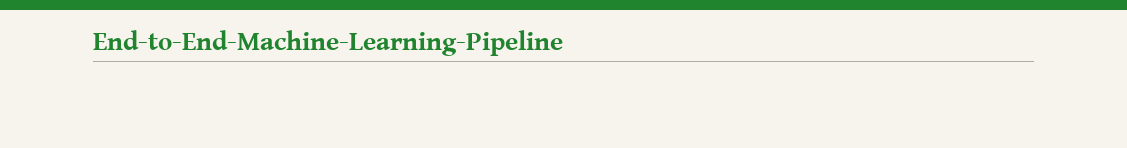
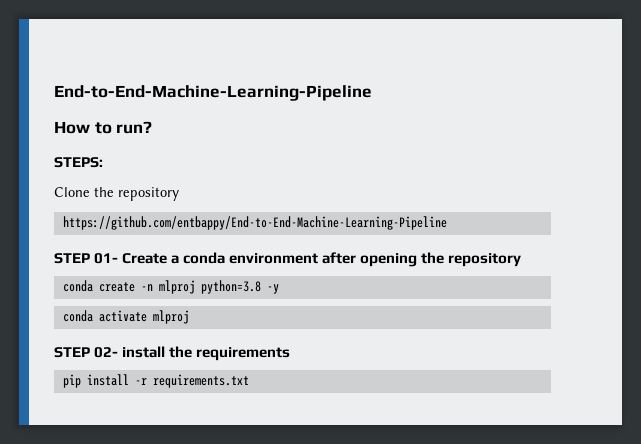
+ How to run?
+ STEPS:
+ Clone the repository
+ https://github.com/entbappy/End-to-End-Machine-Learning-Pipeline
+ STEP 01- Create a conda environment after opening the repository
+ conda create -n mlproj python=3.8 -y
+ conda activate mlproj
+ STEP 02- install the requirements
+ pip install -r requirements.txt

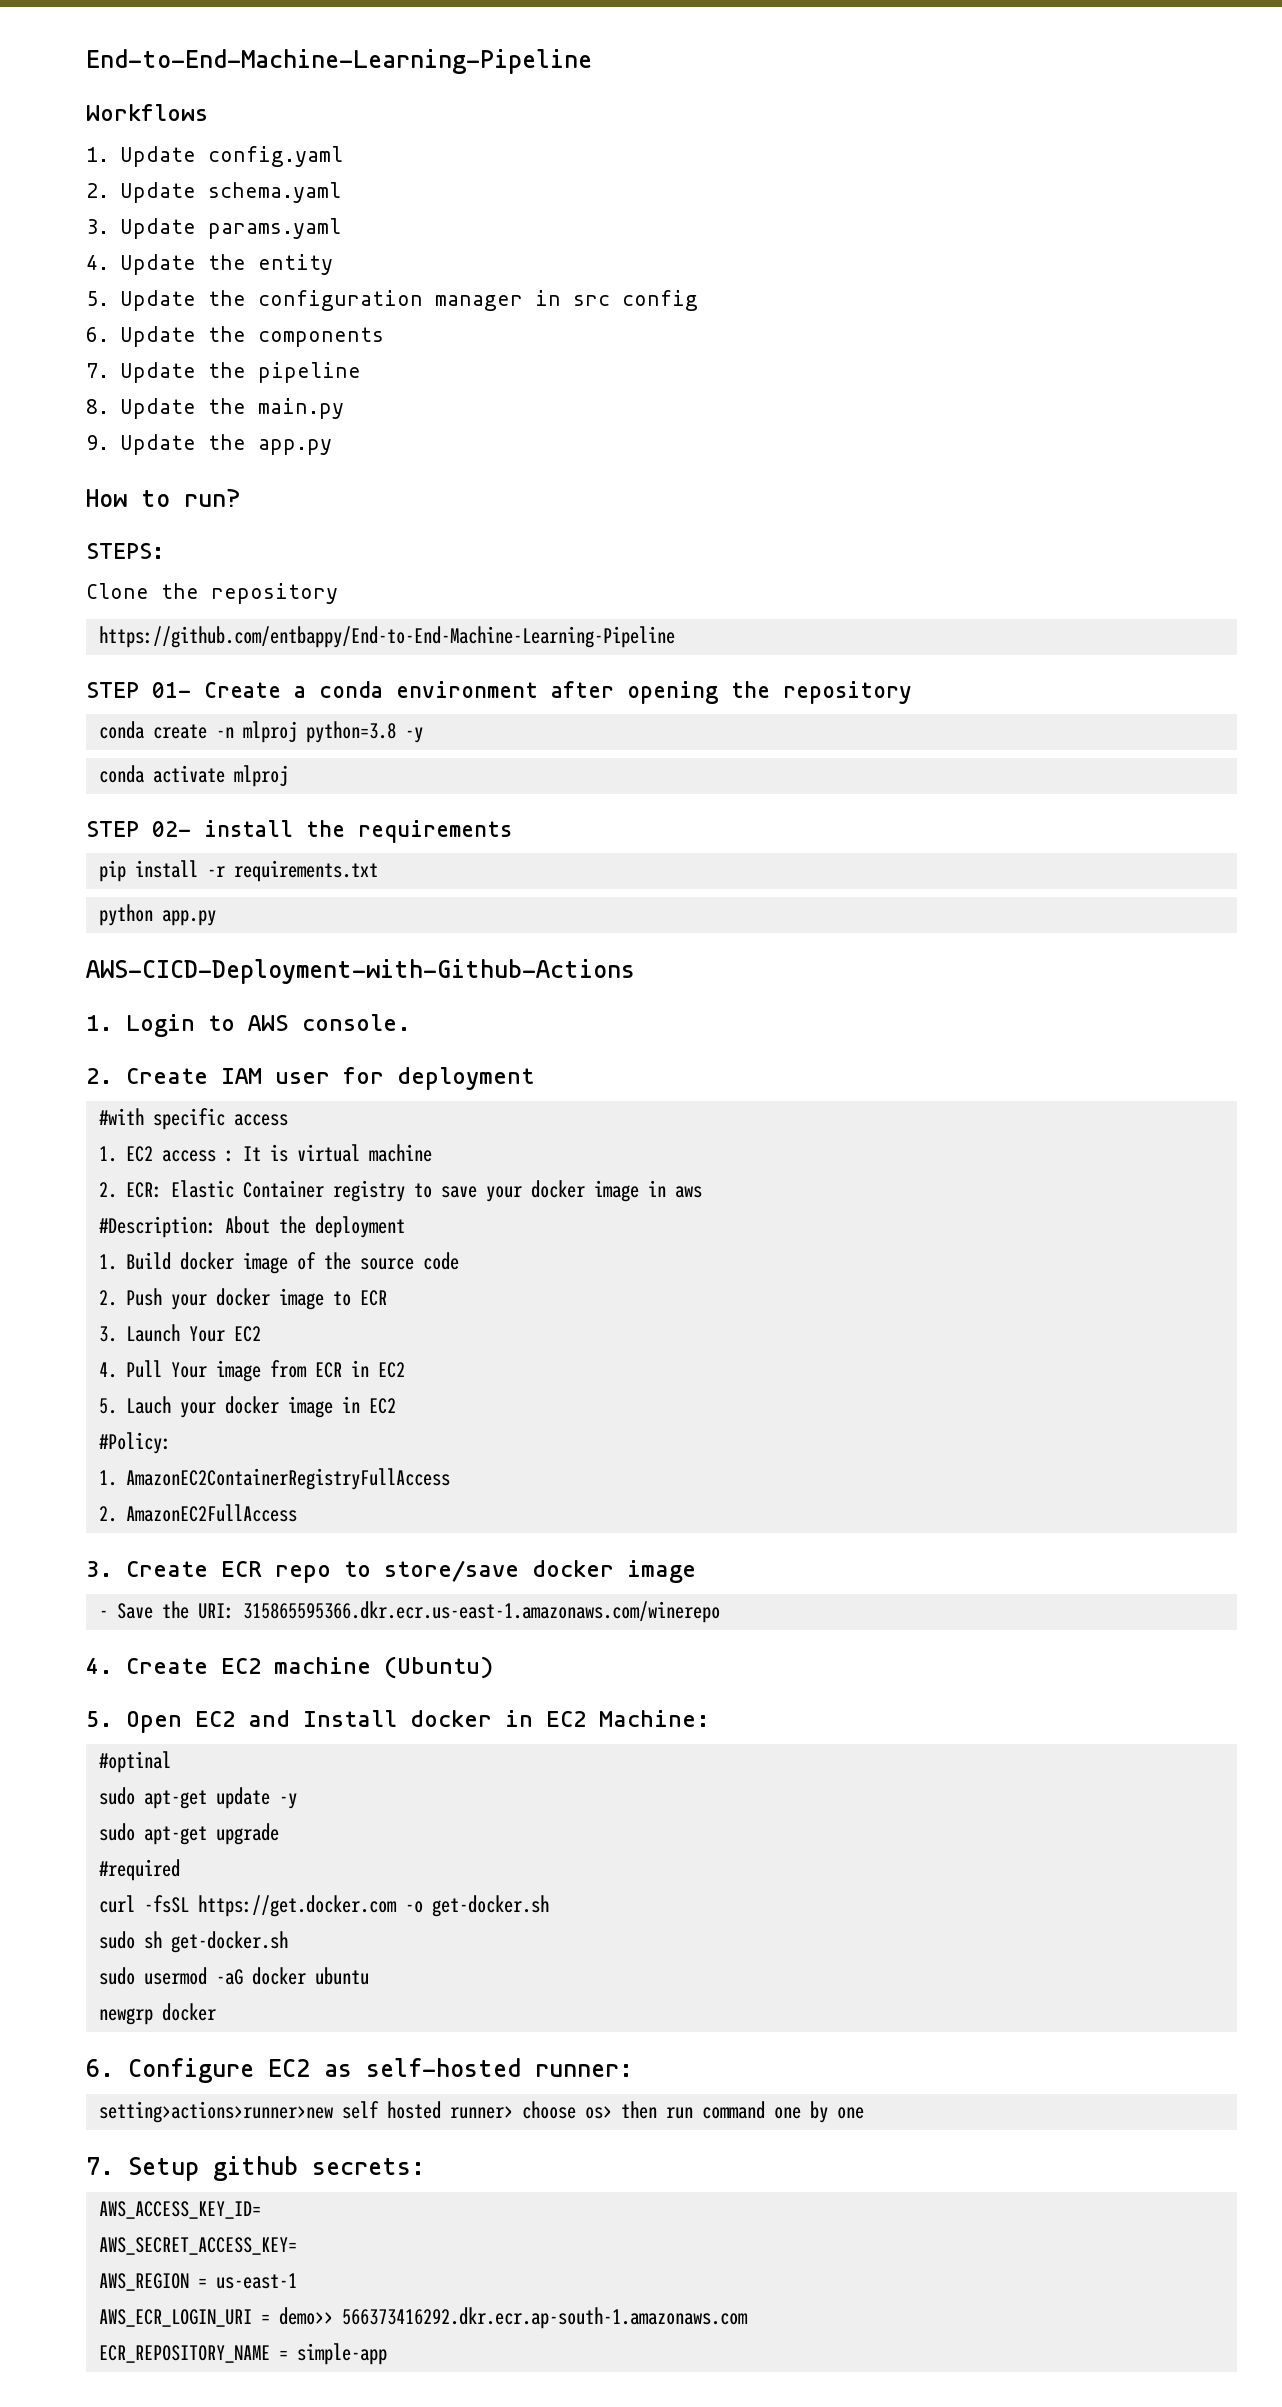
+ Workflows
+ 1. Update config.yaml
+ 2. Update schema.yaml
+ 3. Update params.yaml
+ 4. Update the entity
+ 5. Update the configuration manager in src config
+ 6. Update the components
+ 7. Update the pipeline
+ 8. Update the main.py
+ 9. Update the app.py
+ python app.py
+ AWS-CICD-Deployment-with-Github-Actions
+ 1. Login to AWS console.
+ 2. Create IAM user for deployment
+ #with specific access
+ 1. EC2 access : It is virtual machine
+ 2. ECR: Elastic Container registry to save your docker image in aws
+ #Description: About the deployment
+ 1. Build docker image of the source code
+ 2. Push your docker image to ECR
+ 3. Launch Your EC2
+ 4. Pull Your image from ECR in EC2
+ 5. Lauch your docker image in EC2
+ #Policy:
+ 1. AmazonEC2ContainerRegistryFullAccess
+ 2. AmazonEC2FullAccess
+ 3. Create ECR repo to store/save docker image
+ - Save the URI: 315865595366.dkr.ecr.us-east-1.amazonaws.com/winerepo
+ 4. Create EC2 machine (Ubuntu)
+ 5. Open EC2 and Install docker in EC2 Machine:
+ #optinal
+ sudo apt-get update -y
+ sudo apt-get upgrade
+ #required
+ curl -fsSL https://get.docker.com -o get-docker.sh
+ sudo sh get-docker.sh
+ sudo usermod -aG docker ubuntu
+ newgrp docker
+ 6. Configure EC2 as self-hosted runner:
+ setting>actions>runner>new self hosted runner> choose os> then run command one by one
+ 7. Setup github secrets:
+ AWS_ACCESS_KEY_ID=
+ AWS_SECRET_ACCESS_KEY=
+ AWS_REGION = us-east-1
+ AWS_ECR_LOGIN_URI = demo>> 566373416292.dkr.ecr.ap-south-1.amazonaws.com
+ ECR_REPOSITORY_NAME = simple-app

